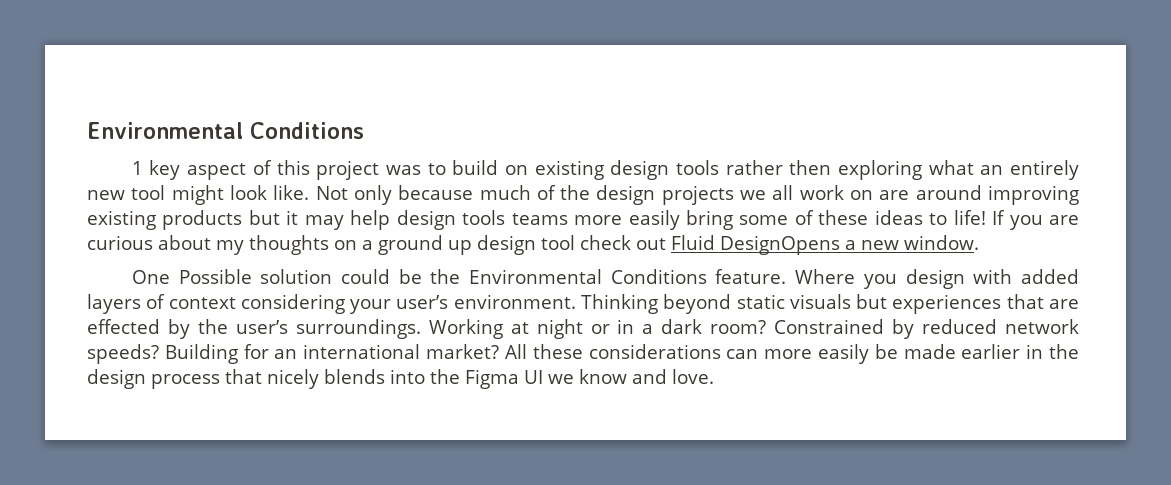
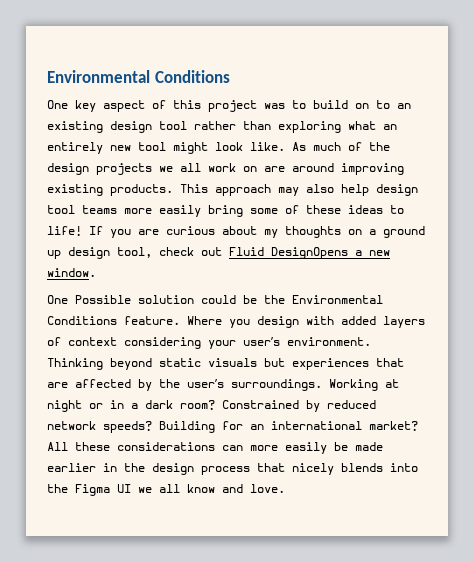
- 1 key aspect of this project was to build on existing design tools rather then exploring what an entirely new tool might look like.
+ One key aspect of this project was to build on to an existing design tool rather than exploring what an entirely new tool might look like.
- Not only because much of the design projects we all work on are around improving existing products but it may help design tools teams more easily bring some of these ideas to life!
+ As much of the design projects we all work on are around improving existing products. This approach may also help design tool teams more easily bring some of these ideas to life!
- If you are curious about my thoughts on a ground up design tool check out Fluid DesignOpens a new window.
+ If you are curious about my thoughts on a ground up design tool, check out Fluid DesignOpens a new window.
- Thinking beyond static visuals but experiences that are effected by the user’s surroundings.
+ Thinking beyond static visuals but experiences that are affected by the user’s surroundings.
- All these considerations can more easily be made earlier in the design process that nicely blends into the Figma UI we know and love.
+ All these considerations can more easily be made earlier in the design process that nicely blends into the Figma UI we all know and love.

